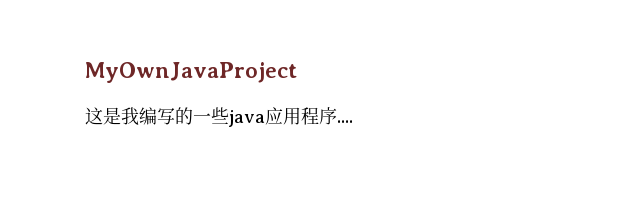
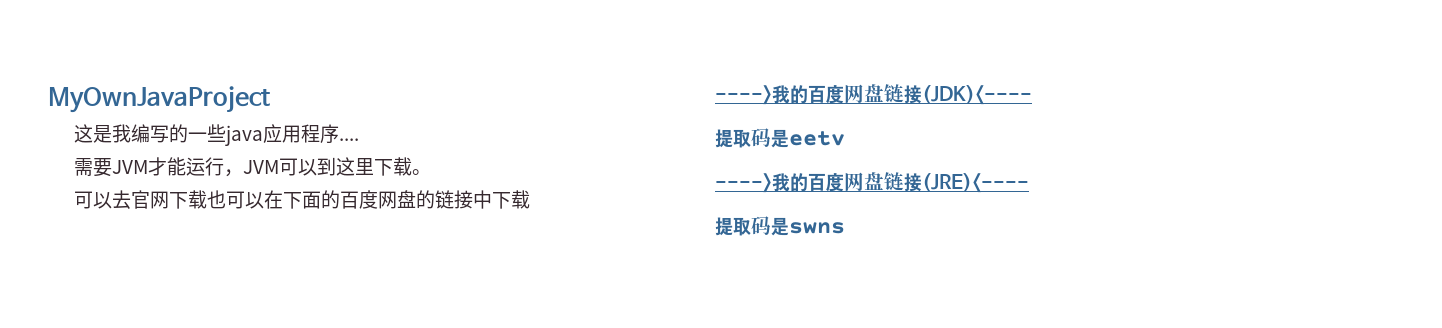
+ 需要JVM才能运行，JVM可以到这里下载。
+ 可以去官网下载也可以在下面的百度网盘的链接中下载
+ ---->我的百度网盘链接(JDK)<----
+ 提取码是eetv
+ ---->我的百度网盘链接(JRE)<----
+ 提取码是swns

